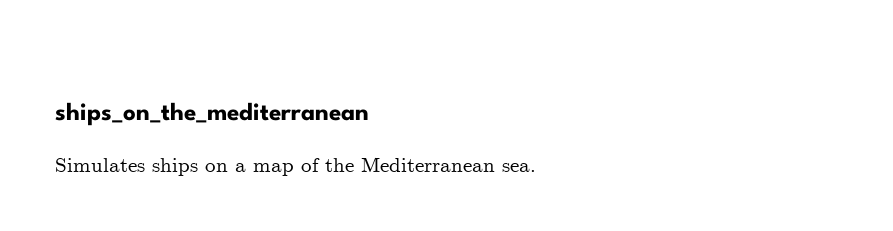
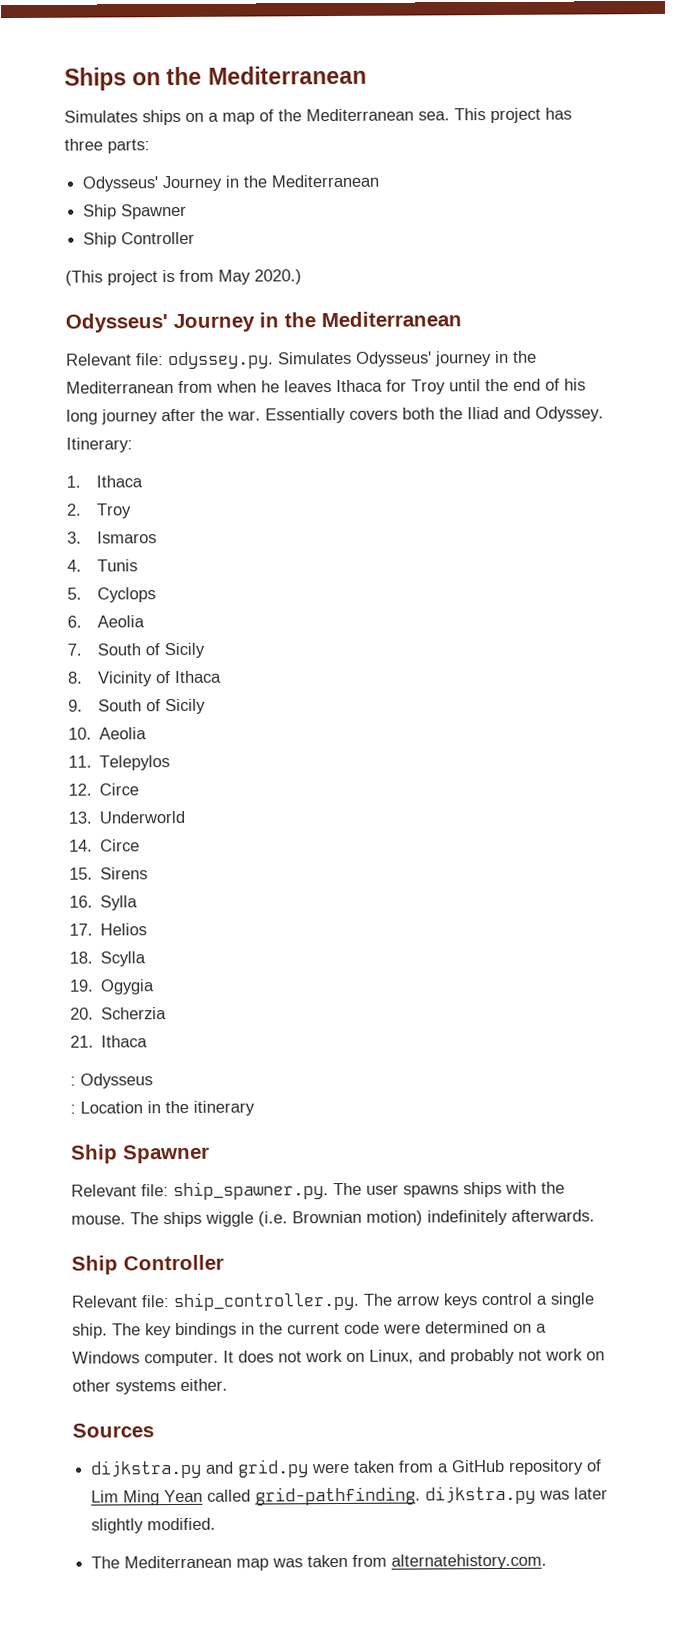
- ships_on_the_mediterranean
+ Ships on the Mediterranean
+ This project has three parts:
+ Odysseus' Journey in the Mediterranean
+ Ship Spawner
+ Ship Controller
+ (This project is from May 2020.)
+ Odysseus' Journey in the Mediterranean
+ Relevant file: odyssey.py. Simulates Odysseus' journey in the Mediterranean from when he leaves Ithaca for Troy until the end of his long journey after the war. Essentially covers both the Iliad and Odyssey. Itinerary:
+ 1. Ithaca
+ 2. Troy
+ 3. Ismaros
+ 4. Tunis
+ 5. Cyclops
+ 6. Aeolia
+ 7. South of Sicily
+ 8. Vicinity of Ithaca
+ 9. South of Sicily
+ 10. Aeolia
+ 11. Telepylos
+ 12. Circe
+ 13. Underworld
+ 14. Circe
+ 15. Sirens
+ 16. Sylla
+ 17. Helios
+ 18. Scylla
+ 19. Ogygia
+ 20. Scherzia
+ 21. Ithaca
+ : Odysseus
+ : Location in the itinerary
+ Ship Spawner
+ Relevant file: ship_spawner.py. The user spawns ships with the mouse. The ships wiggle (i.e. Brownian motion) indefinitely afterwards.
+ Ship Controller
+ Relevant file: ship_controller.py. The arrow keys control a single ship. The key bindings in the current code were determined on a Windows computer. It does not work on Linux, and probably not work on other systems either.
+ Sources
+ dijkstra.py and grid.py were taken from a GitHub repository of Lim Ming Yean called grid-pathfinding. dijkstra.py was later slightly modified.
+ The Mediterranean map was taken from alternatehistory.com.

